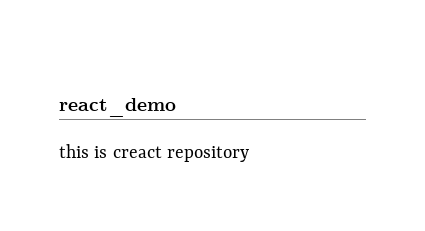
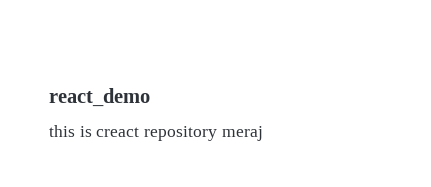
- this is creact repository
+ this is creact repository meraj

